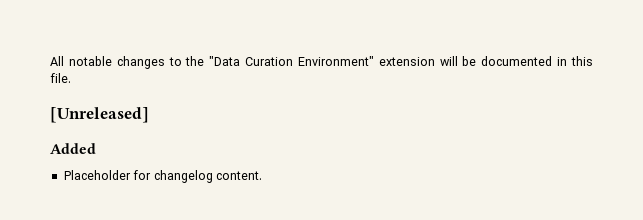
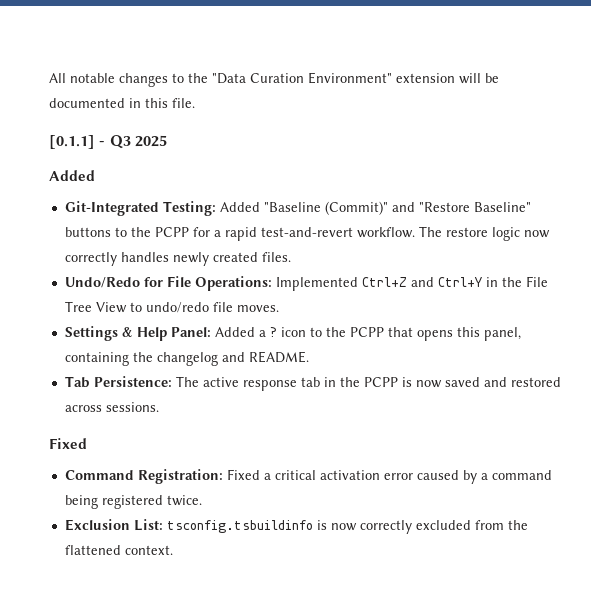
- [Unreleased]
+ [0.1.1] - Q3 2025
  Added
- Placeholder for changelog content.
+ Git-Integrated Testing: Added "Baseline (Commit)" and "Restore Baseline" buttons to the PCPP for a rapid test-and-revert workflow. The restore logic now correctly handles newly created files.
+ Undo/Redo for File Operations: Implemented Ctrl+Z and Ctrl+Y in the File Tree View to undo/redo file moves.
+ Settings & Help Panel: Added a ? icon to the PCPP that opens this panel, containing the changelog and README.
+ Tab Persistence: The active response tab in the PCPP is now saved and restored across sessions.
+ Fixed
+ Command Registration: Fixed a critical activation error caused by a command being registered twice.
+ Exclusion List: tsconfig.tsbuildinfo is now correctly excluded from the flattened context.

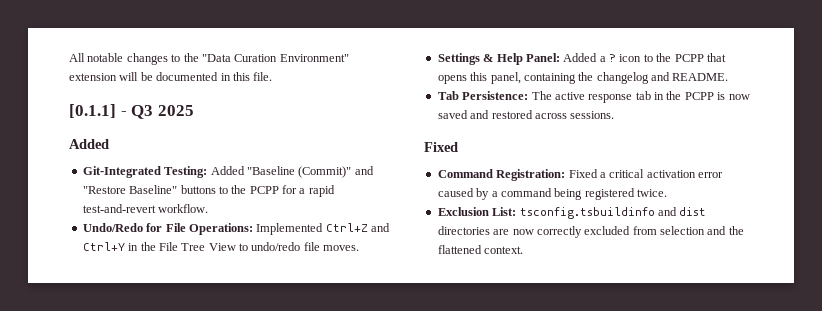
- The restore logic now correctly handles newly created files.
- Exclusion List: tsconfig.tsbuildinfo is now correctly excluded from the flattened context.
+ Exclusion List: tsconfig.tsbuildinfo and dist directories are now correctly excluded from selection and the flattened context.

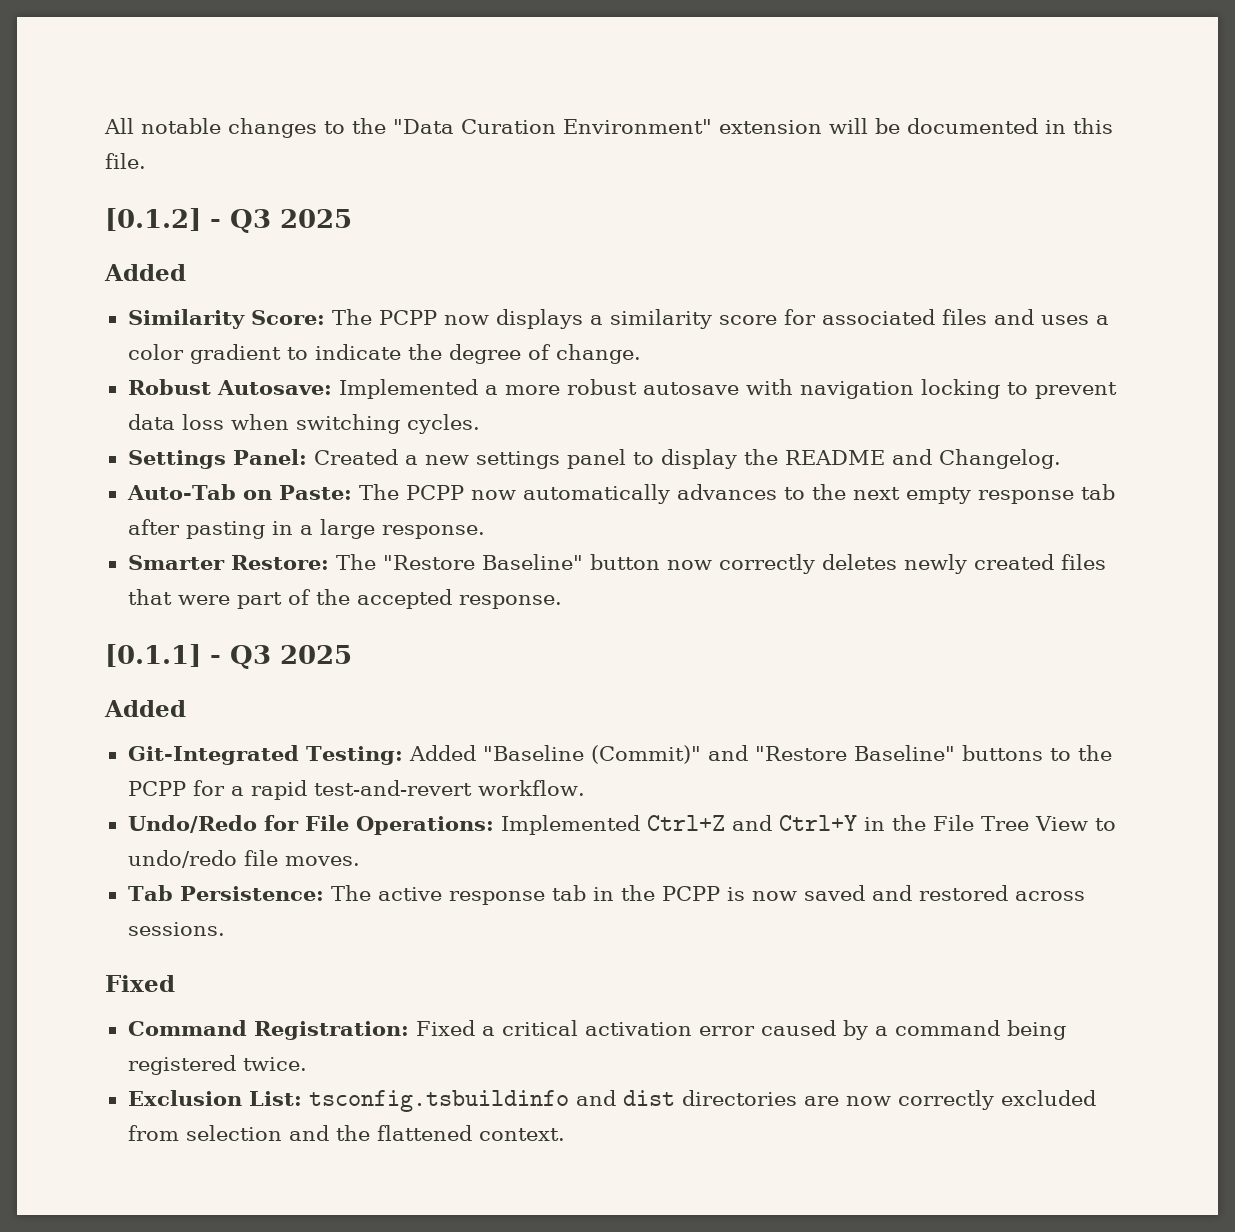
+ [0.1.2] - Q3 2025
+ Added
+ Similarity Score: The PCPP now displays a similarity score for associated files and uses a color gradient to indicate the degree of change.
+ Robust Autosave: Implemented a more robust autosave with navigation locking to prevent data loss when switching cycles.
+ Settings Panel: Created a new settings panel to display the README and Changelog.
+ Auto-Tab on Paste: The PCPP now automatically advances to the next empty response tab after pasting in a large response.
+ Smarter Restore: The "Restore Baseline" button now correctly deletes newly created files that were part of the accepted response.
- Settings & Help Panel: Added a ? icon to the PCPP that opens this panel, containing the changelog and README.

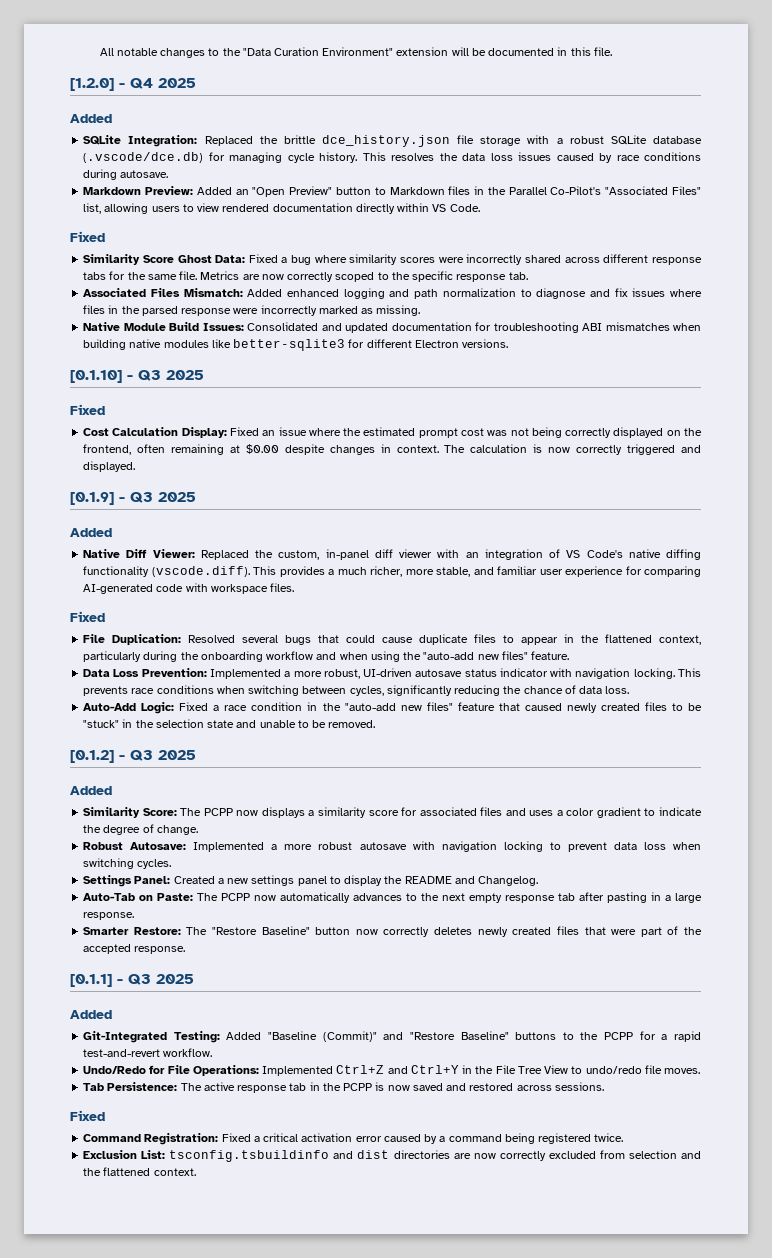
+ [1.2.0] - Q4 2025
+ Added
+ SQLite Integration: Replaced the brittle dce_history.json file storage with a robust SQLite database (.vscode/dce.db) for managing cycle history. This resolves the data loss issues caused by race conditions during autosave.
+ Markdown Preview: Added an "Open Preview" button to Markdown files in the Parallel Co-Pilot's "Associated Files" list, allowing users to view rendered documentation directly within VS Code.
+ Fixed
+ Similarity Score Ghost Data: Fixed a bug where similarity scores were incorrectly shared across different response tabs for the same file. Metrics are now correctly scoped to the specific response tab.
+ Associated Files Mismatch: Added enhanced logging and path normalization to diagnose and fix issues where files in the parsed response were incorrectly marked as missing.
+ Native Module Build Issues: Consolidated and updated documentation for troubleshooting ABI mismatches when building native modules like better-sqlite3 for different Electron versions.
+ [0.1.10] - Q3 2025
+ Fixed
+ Cost Calculation Display: Fixed an issue where the estimated prompt cost was not being correctly displayed on the frontend, often remaining at $0.00 despite changes in context. The calculation is now correctly triggered and displayed.
+ [0.1.9] - Q3 2025
+ Added
+ Native Diff Viewer: Replaced the custom, in-panel diff viewer with an integration of VS Code's native diffing functionality (vscode.diff). This provides a much richer, more stable, and familiar user experience for comparing AI-generated code with workspace files.
+ Fixed
+ File Duplication: Resolved several bugs that could cause duplicate files to appear in the flattened context, particularly during the onboarding workflow and when using the "auto-add new files" feature.
+ Data Loss Prevention: Implemented a more robust, UI-driven autosave status indicator with navigation locking. This prevents race conditions when switching between cycles, significantly reducing the chance of data loss.
+ Auto-Add Logic: Fixed a race condition in the "auto-add new files" feature that caused newly created files to be "stuck" in the selection state and unable to be removed.

